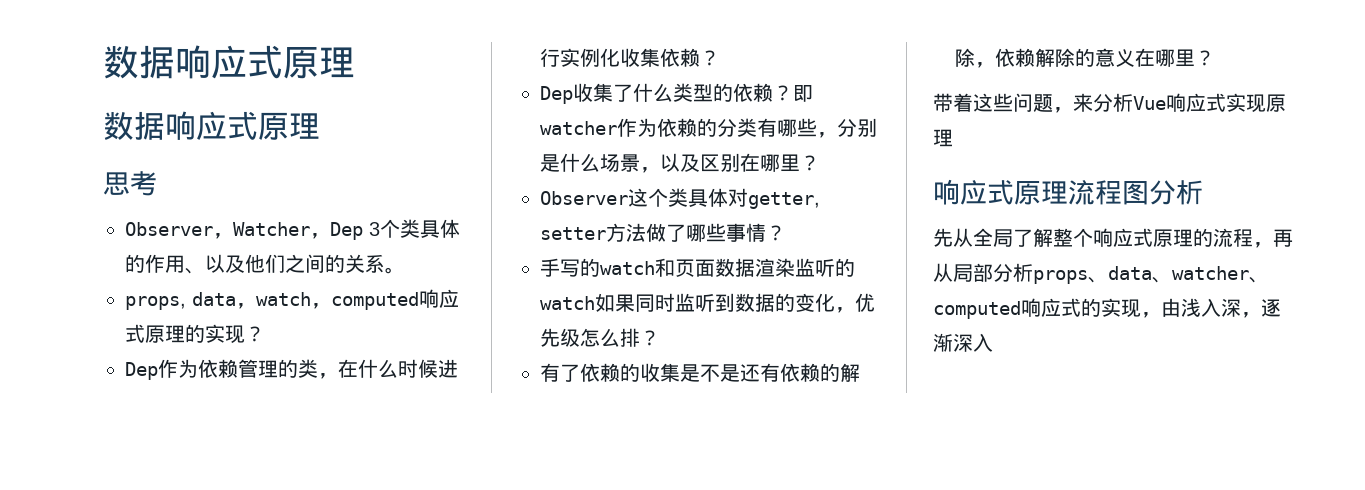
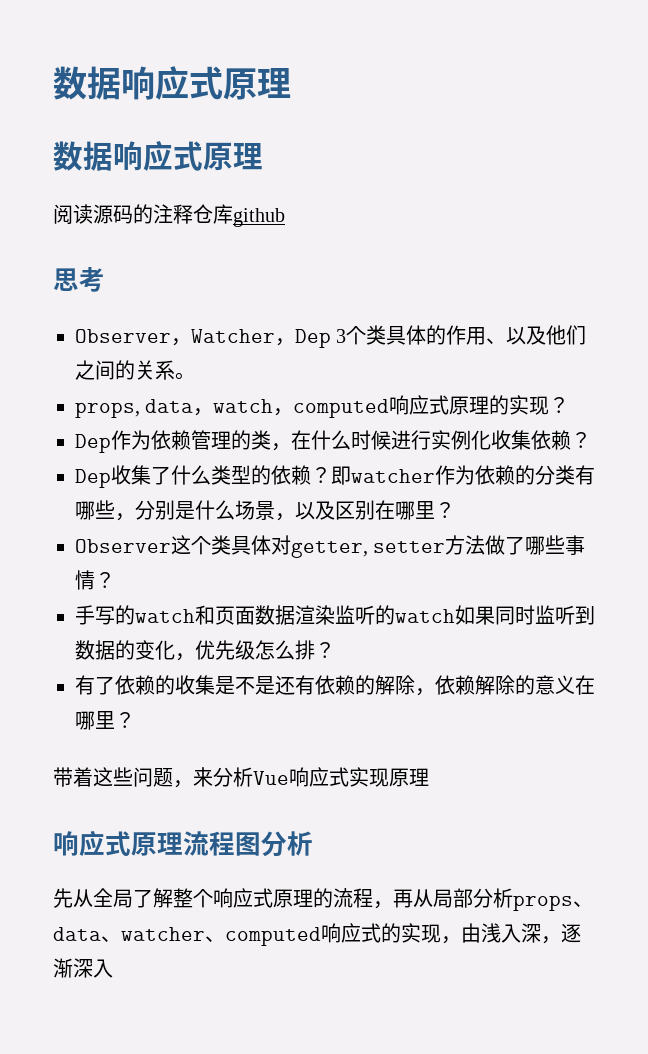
+ 阅读源码的注释仓库github

